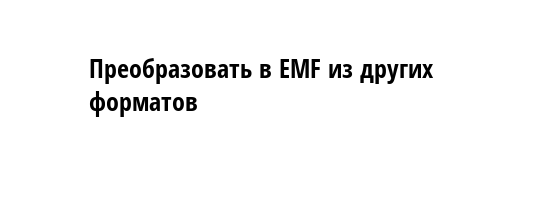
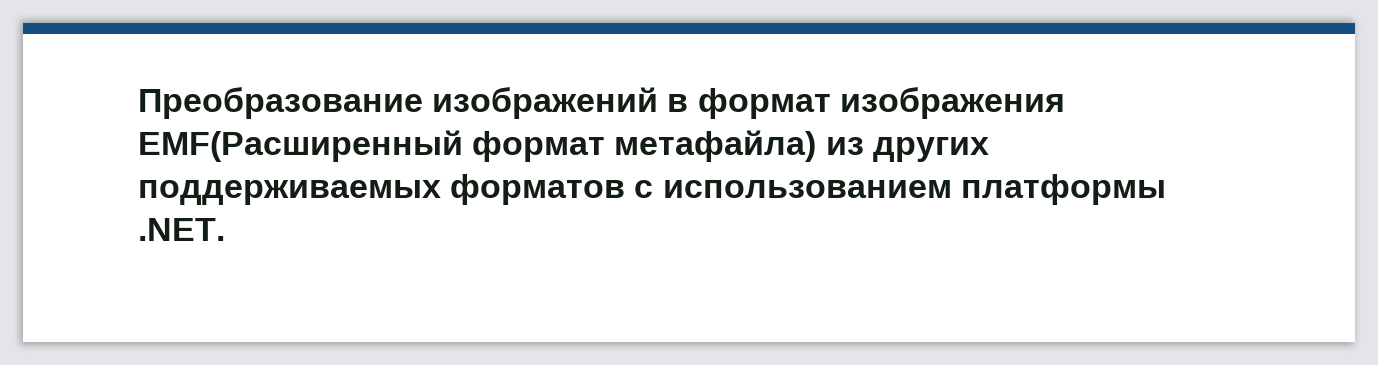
- Преобразовать в EMF из других форматов
+ Преобразование изображений в формат изображения EMF(Расширенный формат метафайла) из других поддерживаемых форматов с использованием платформы .NET.

